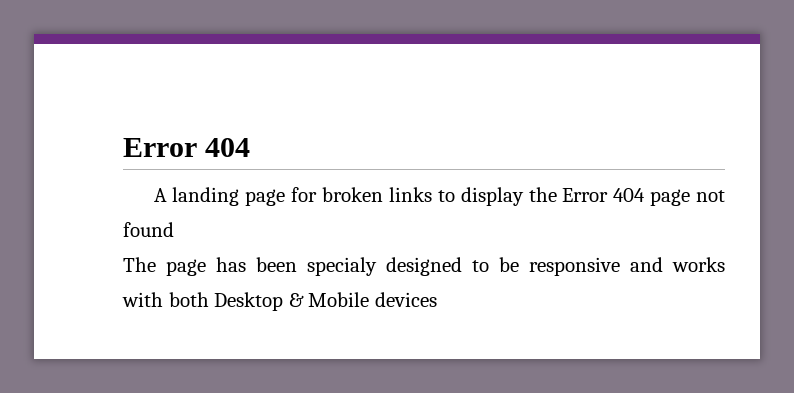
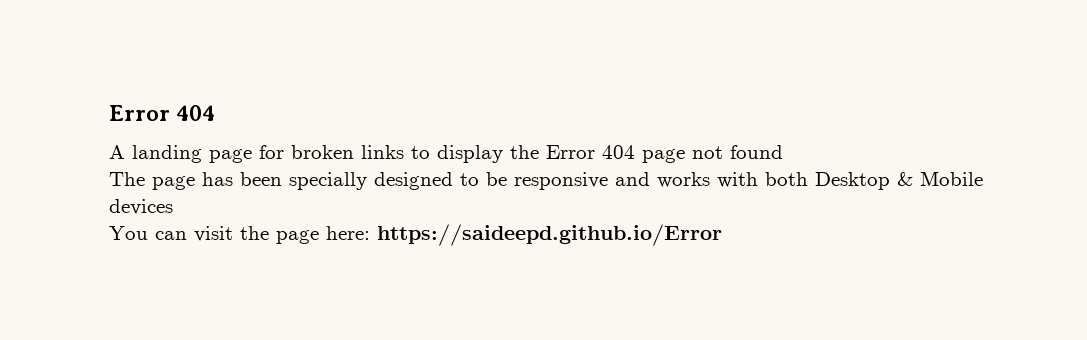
- The page has been specialy designed to be responsive and works with both Desktop & Mobile devices
+ The page has been specially designed to be responsive and works with both Desktop & Mobile devices
+ You can visit the page here: https://saideepd.github.io/Error

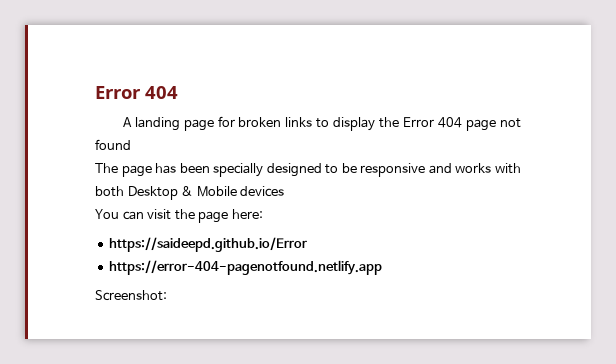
- You can visit the page here: https://saideepd.github.io/Error
+ You can visit the page here:
+ https://saideepd.github.io/Error
+ https://error-404-pagenotfound.netlify.app
+ Screenshot:

